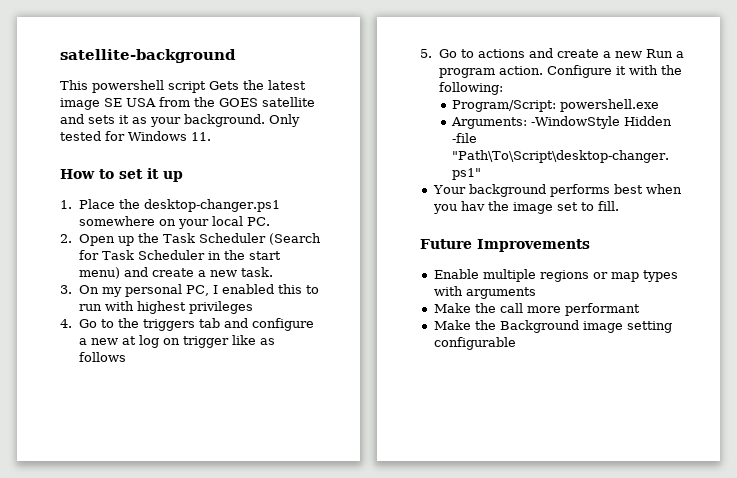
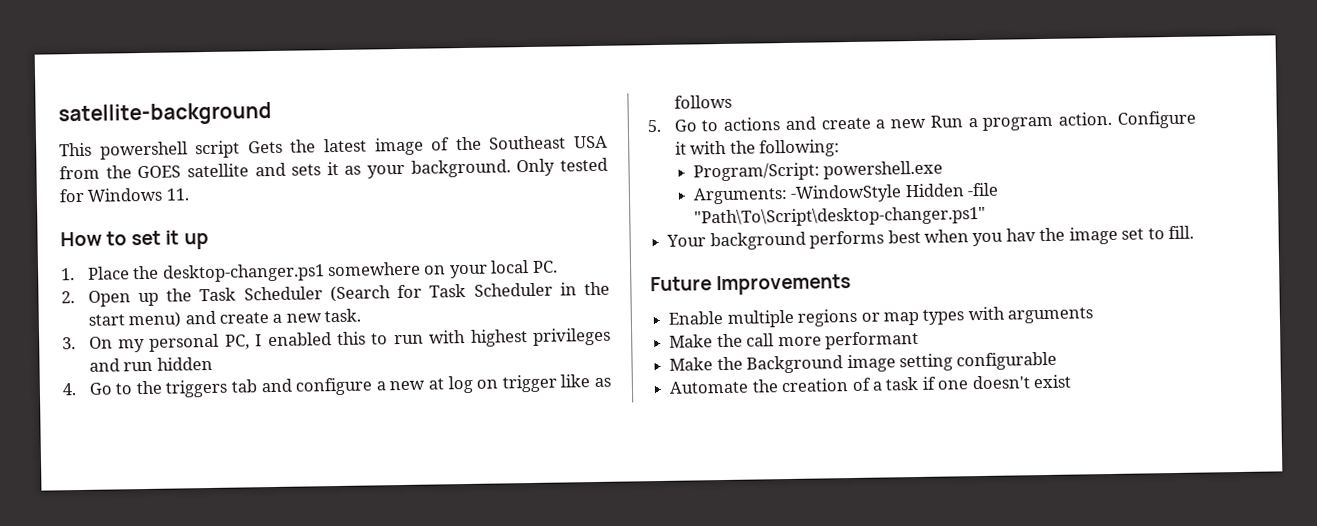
- This powershell script Gets the latest image SE USA from the GOES satellite and sets it as your background.
+ This powershell script Gets the latest image of the Southeast USA from the GOES satellite and sets it as your background.
- 3. On my personal PC, I enabled this to run with highest privileges
+ 3. On my personal PC, I enabled this to run with highest privileges and run hidden
+ Automate the creation of a task if one doesn't exist

